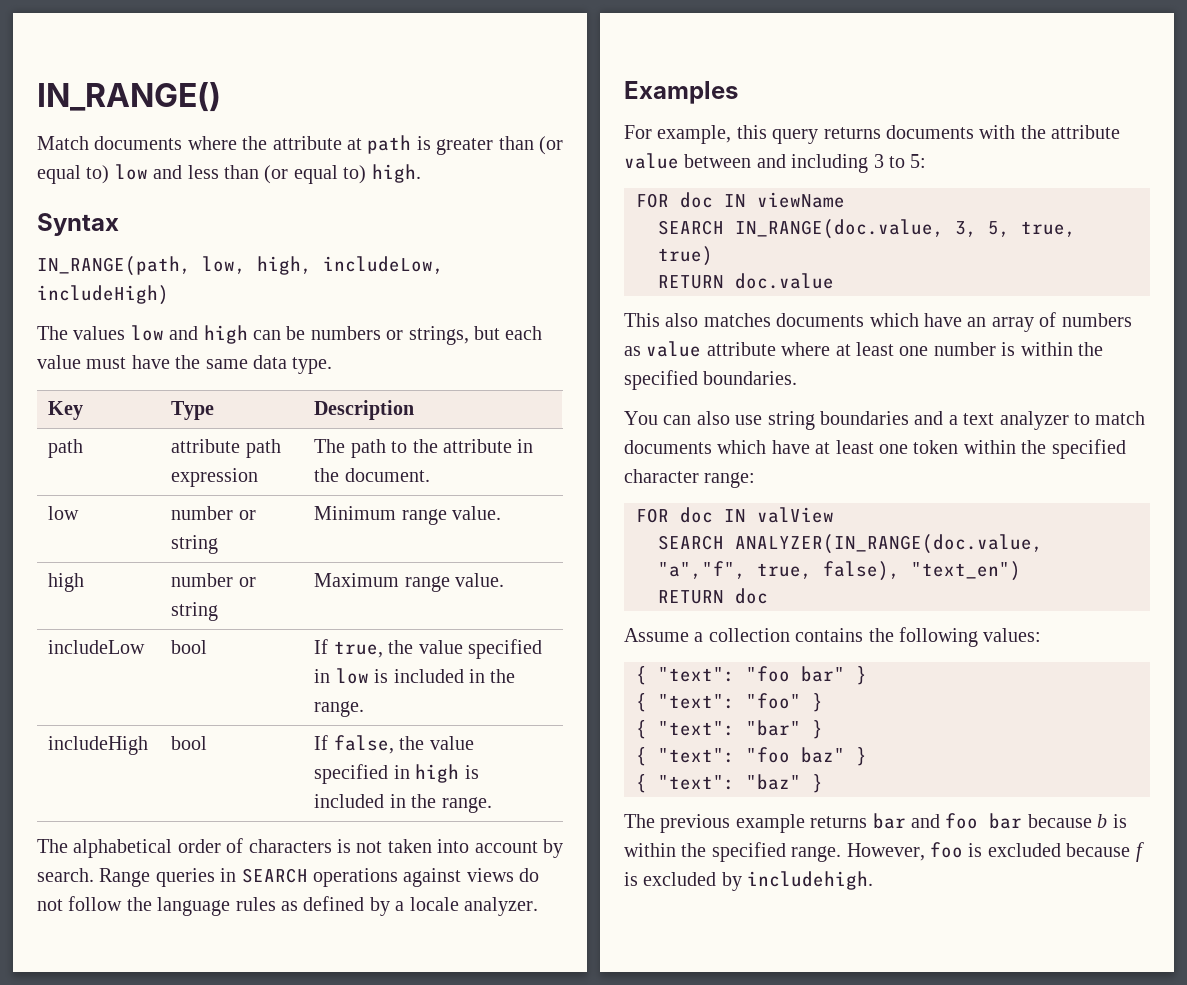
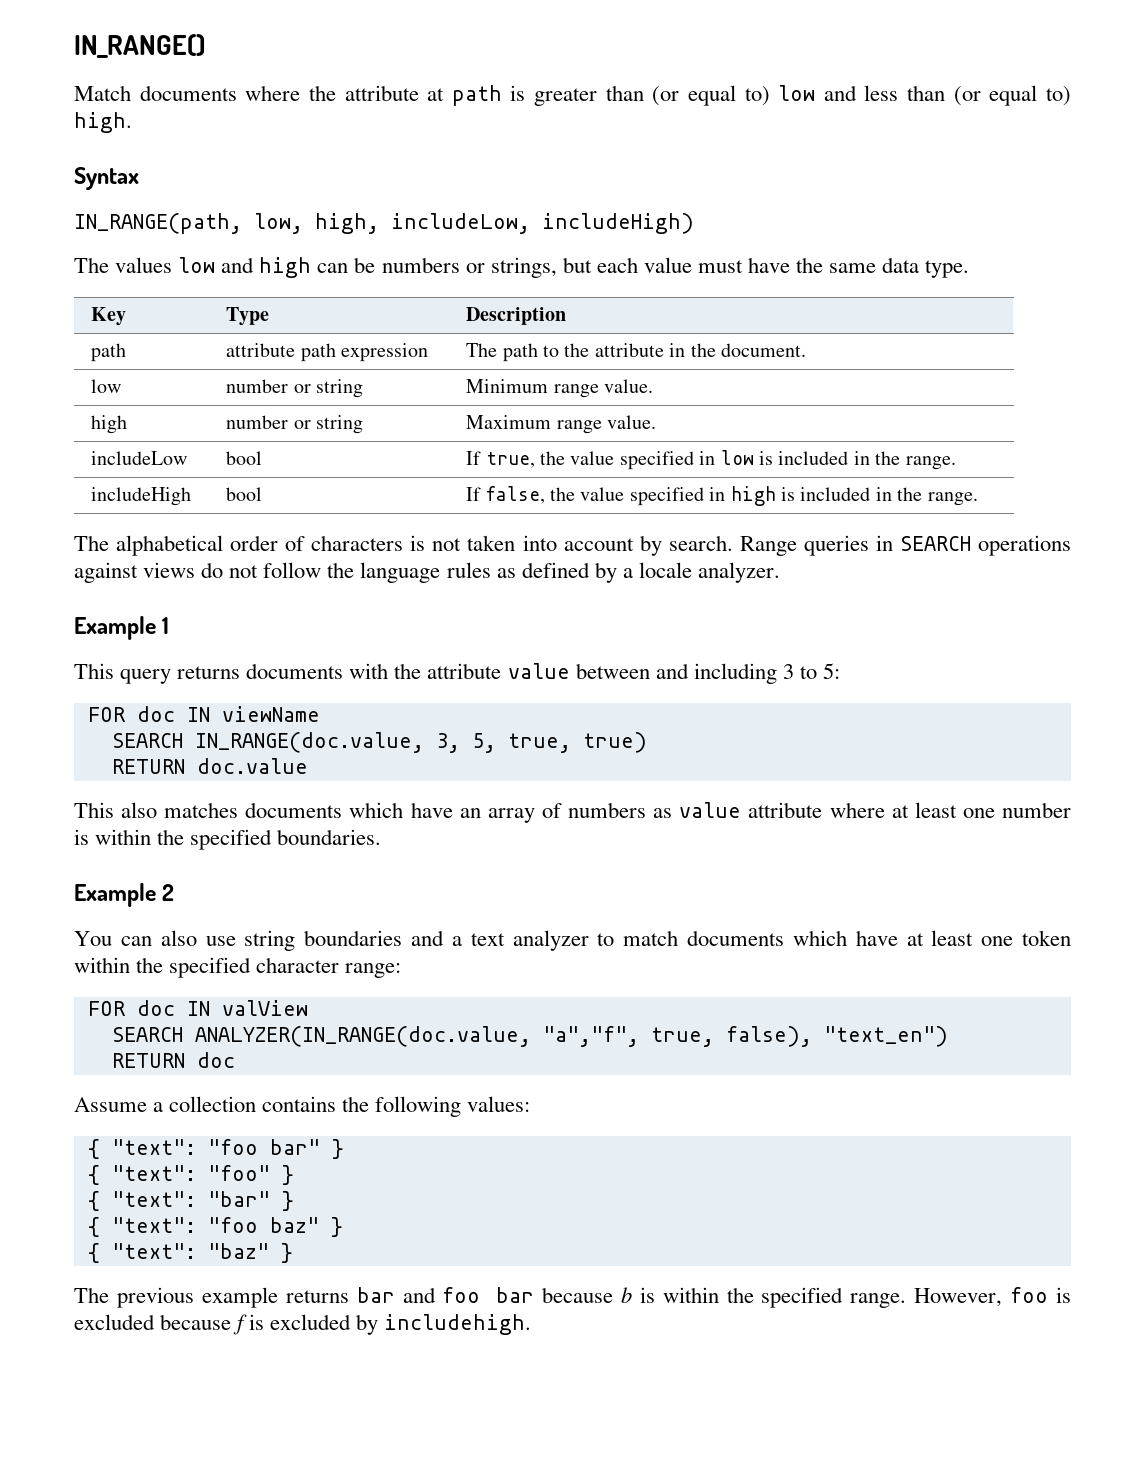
- Examples
- For example, this query returns documents with the attribute value between and including 3 to 5:
+ Example 1
+ This query returns documents with the attribute value between and including 3 to 5:
+ Example 2

